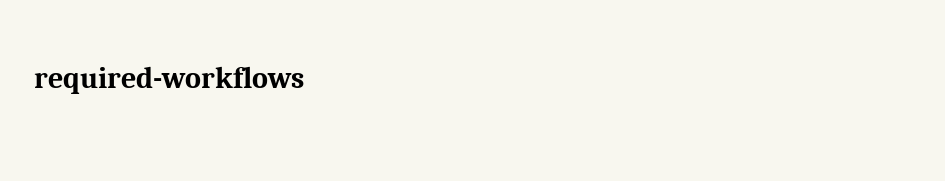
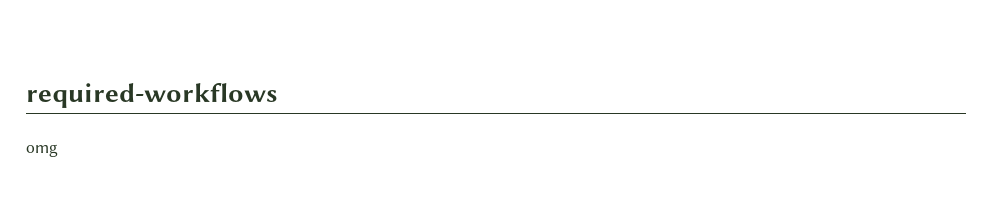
+ omg

